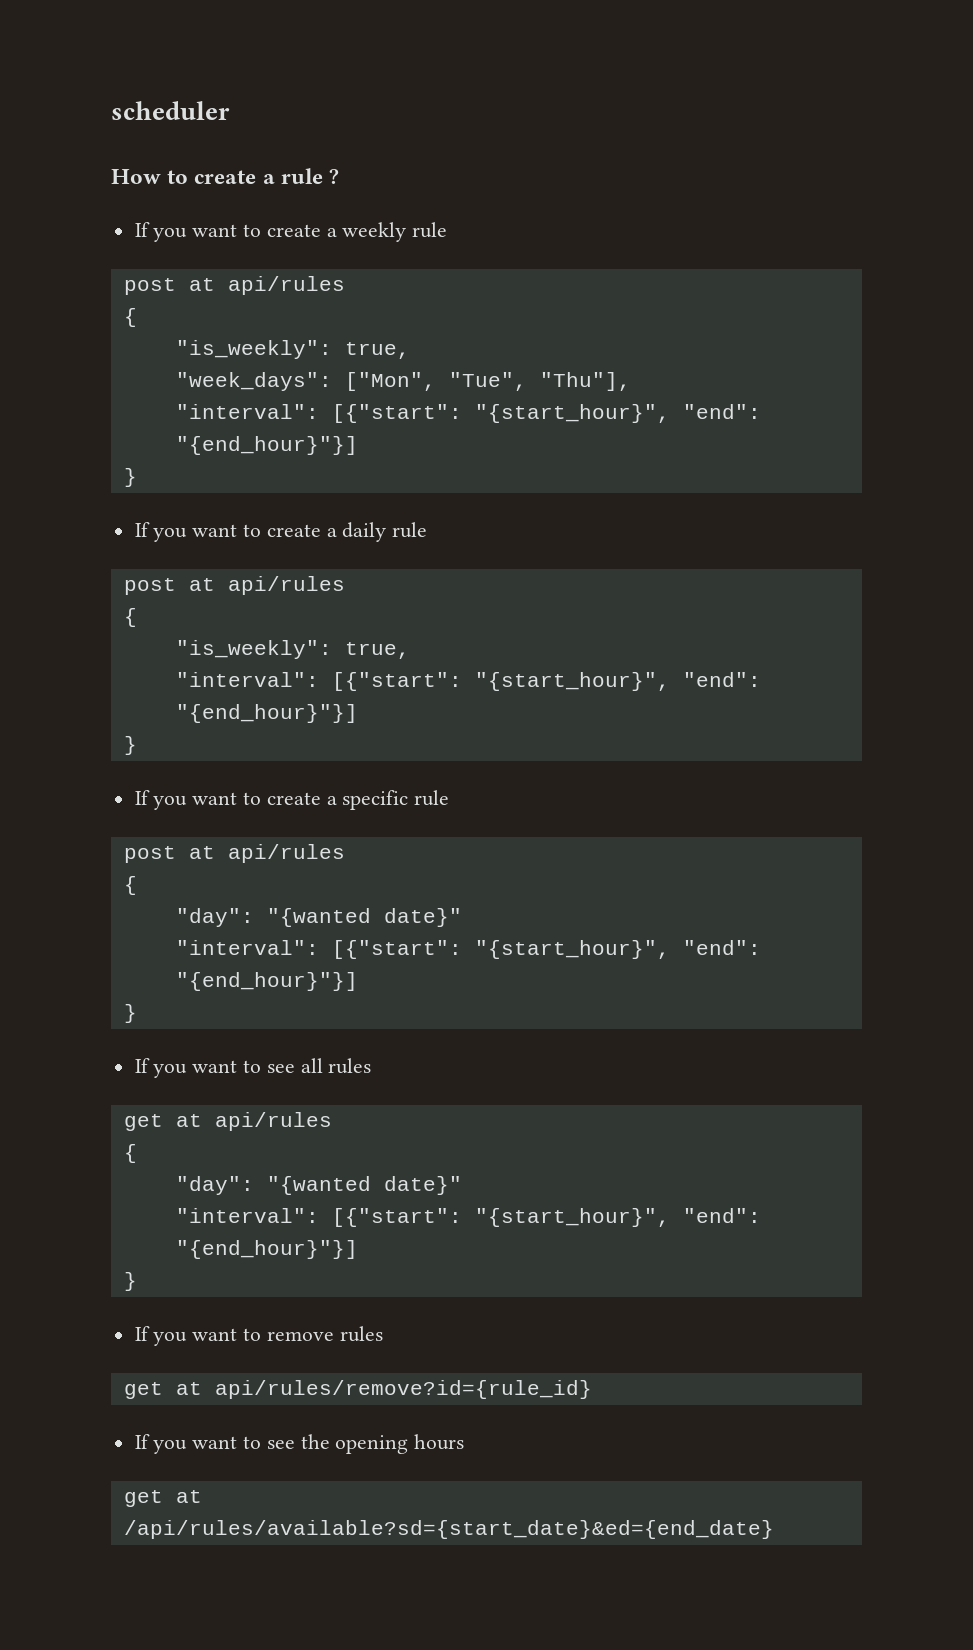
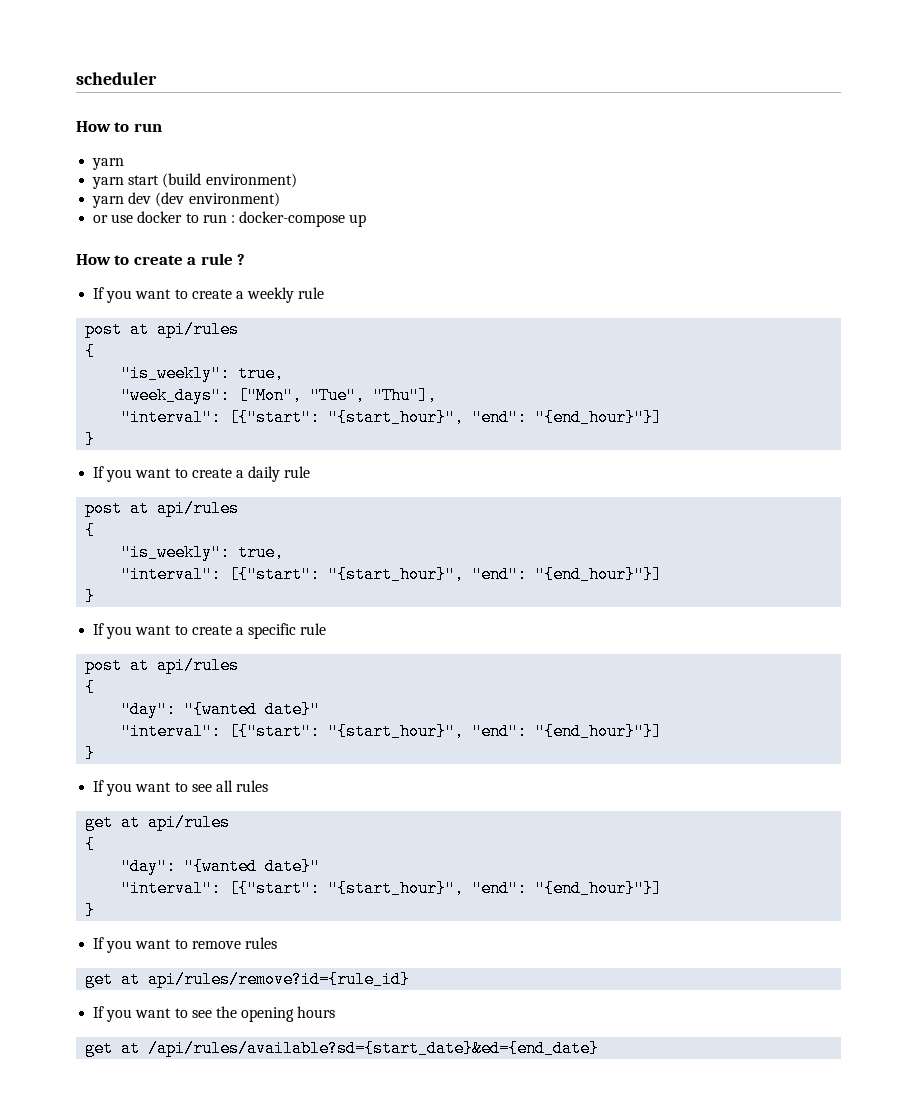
+ How to run
+ yarn
+ yarn start (build environment)
+ yarn dev (dev environment)
+ or use docker to run : docker-compose up

